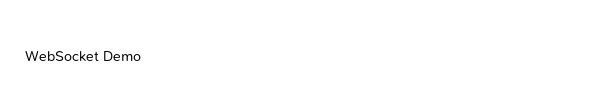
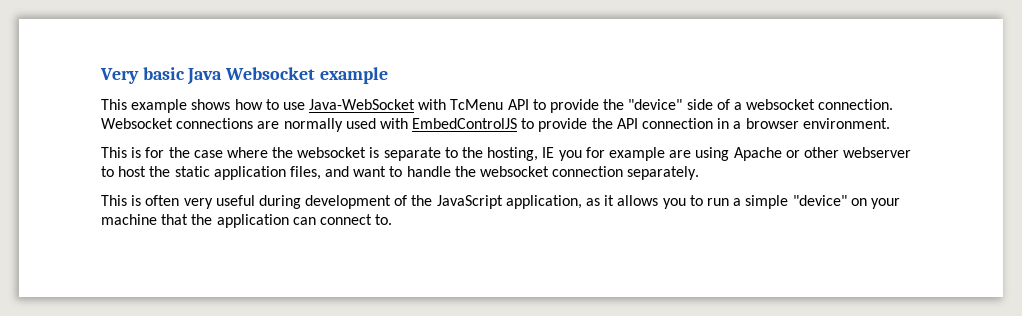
- WebSocket Demo
+ Very basic Java Websocket example
+ This example shows how to use Java-WebSocket with TcMenu API to provide the "device" side of a websocket connection. Websocket connections are normally used with EmbedControlJS to provide the API connection in a browser environment.
+ This is for the case where the websocket is separate to the hosting, IE you for example are using Apache or other webserver to host the static application files, and want to handle the websocket connection separately.
+ This is often very useful during development of the JavaScript application, as it allows you to run a simple "device" on your machine that the application can connect to.

